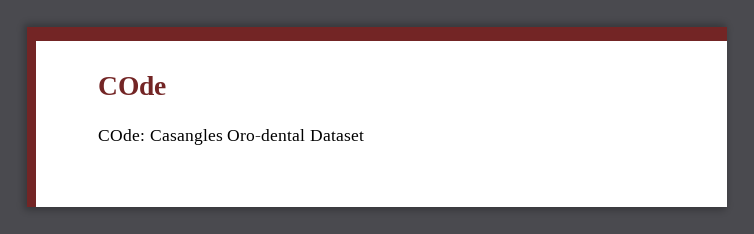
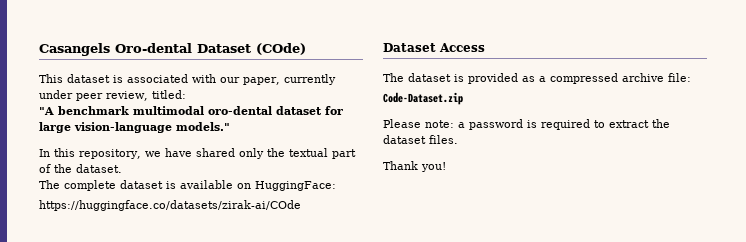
- COde
- COde: Casangles Oro-dental Dataset
+ Casangels Oro-dental Dataset (COde)
+ This dataset is associated with our paper, currently under peer review, titled:
+ "A benchmark multimodal oro-dental dataset for large vision-language models."
+ In this repository, we have shared only the textual part of the dataset.
+ The complete dataset is available on HuggingFace:
+ https://huggingface.co/datasets/zirak-ai/COde
+ Dataset Access
+ The dataset is provided as a compressed archive file:
+ Code-Dataset.zip
+ Please note: a password is required to extract the dataset files.
+ Thank you!

